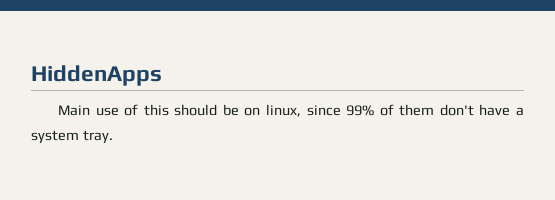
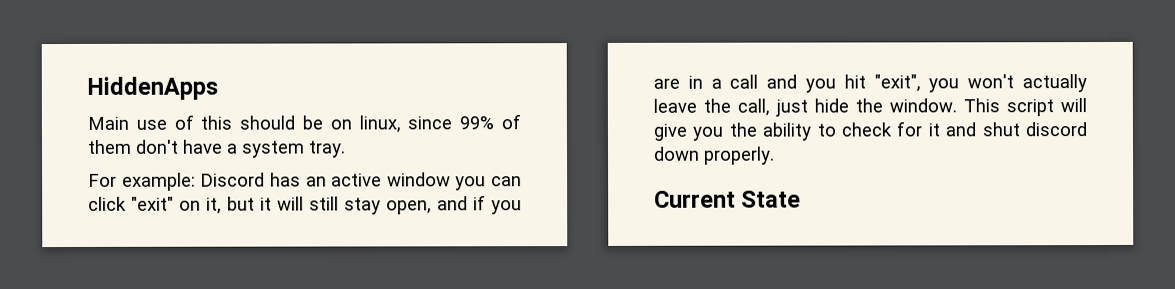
+ For example: Discord has an active window you can click "exit" on it, but it will still stay open, and if you are in a call and you hit "exit", you won't actually leave the call, just hide the window. This script will give you the ability to check for it and shut discord down properly.
+ Current State

